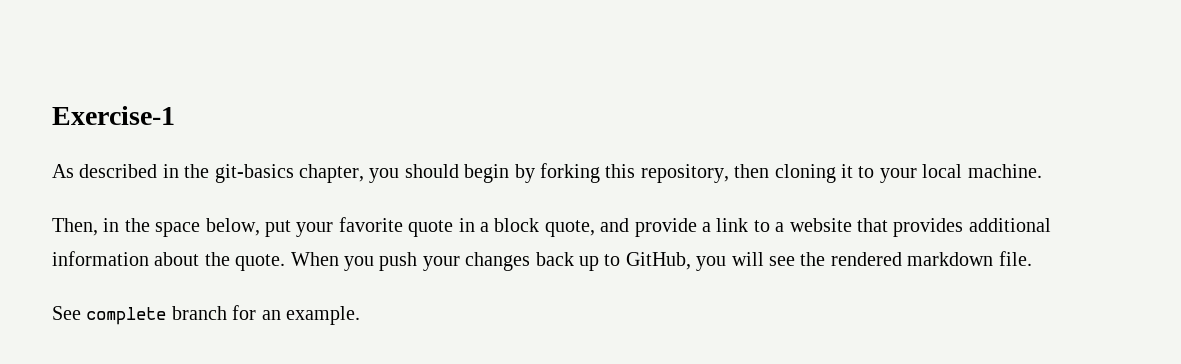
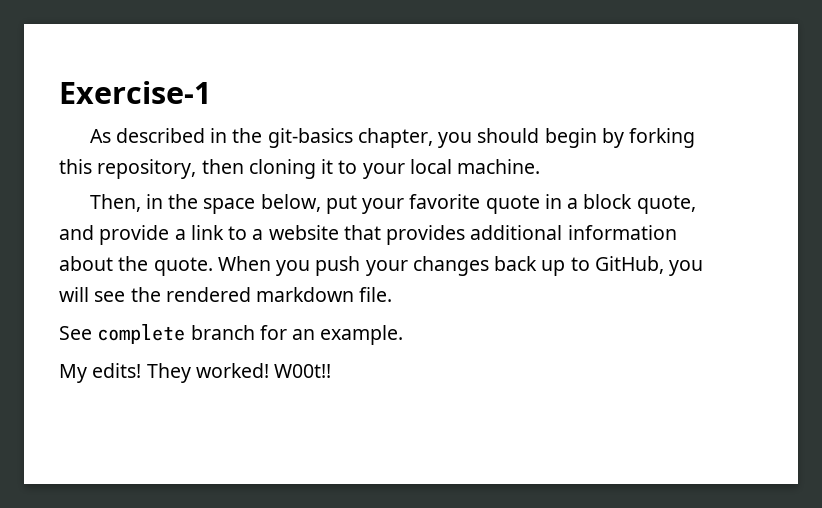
+ My edits! They worked! W00t!!

